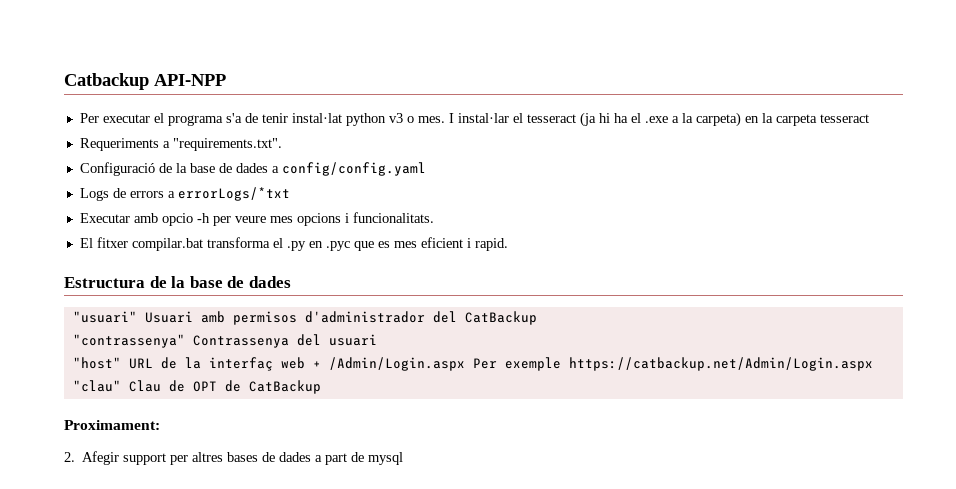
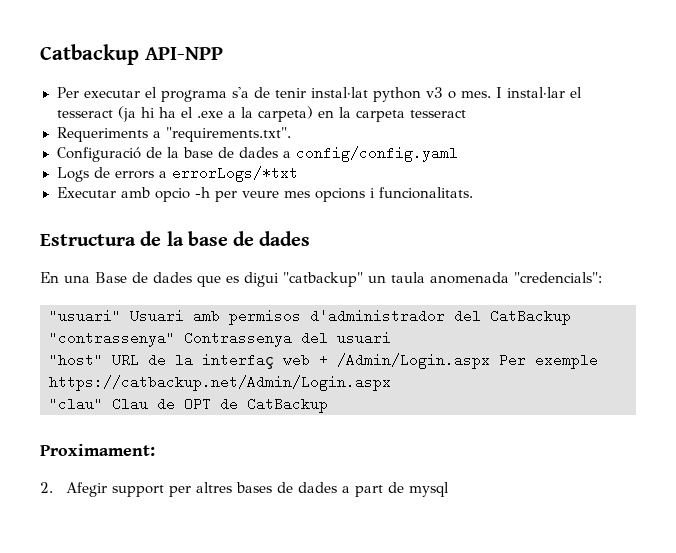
- El fitxer compilar.bat transforma el .py en .pyc que es mes eficient i rapid.
+ En una Base de dades que es digui "catbackup" un taula anomenada "credencials":

